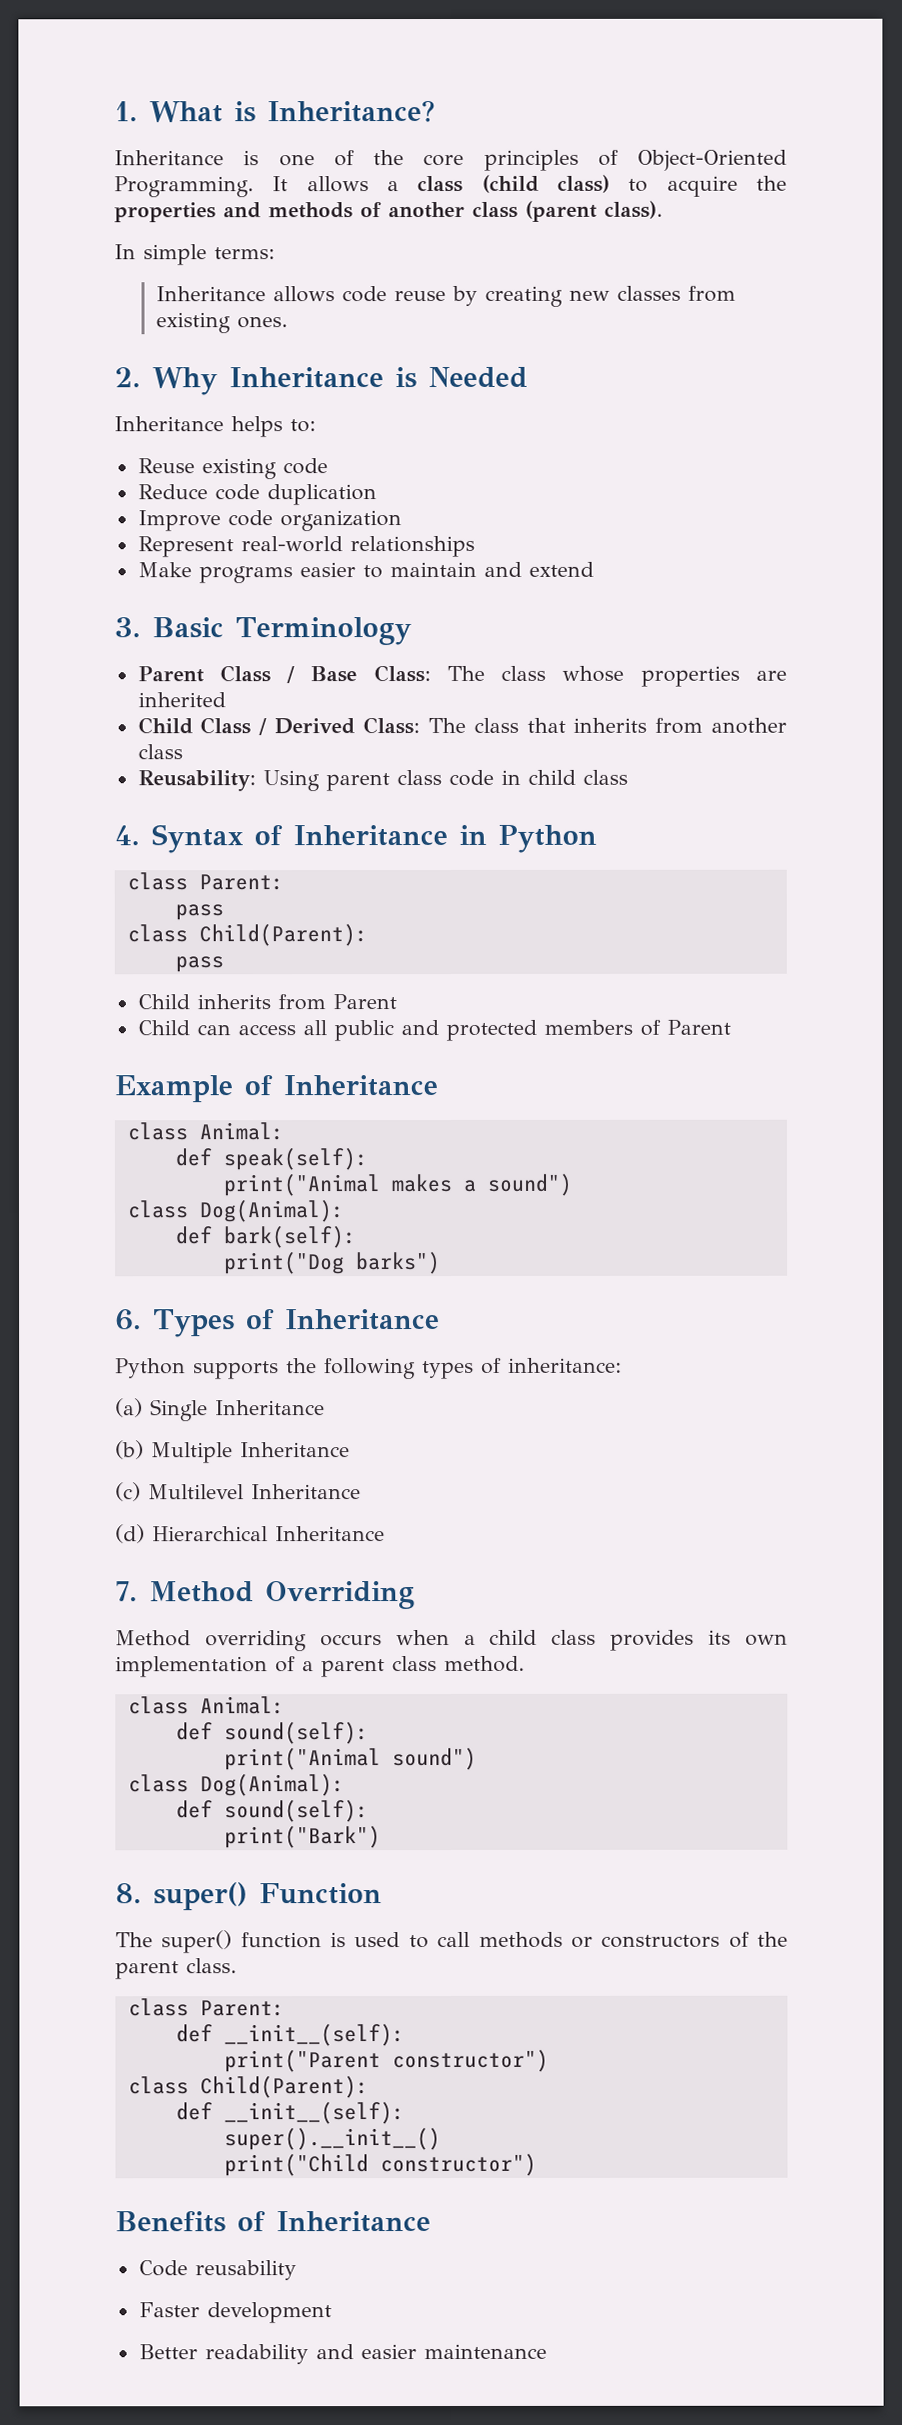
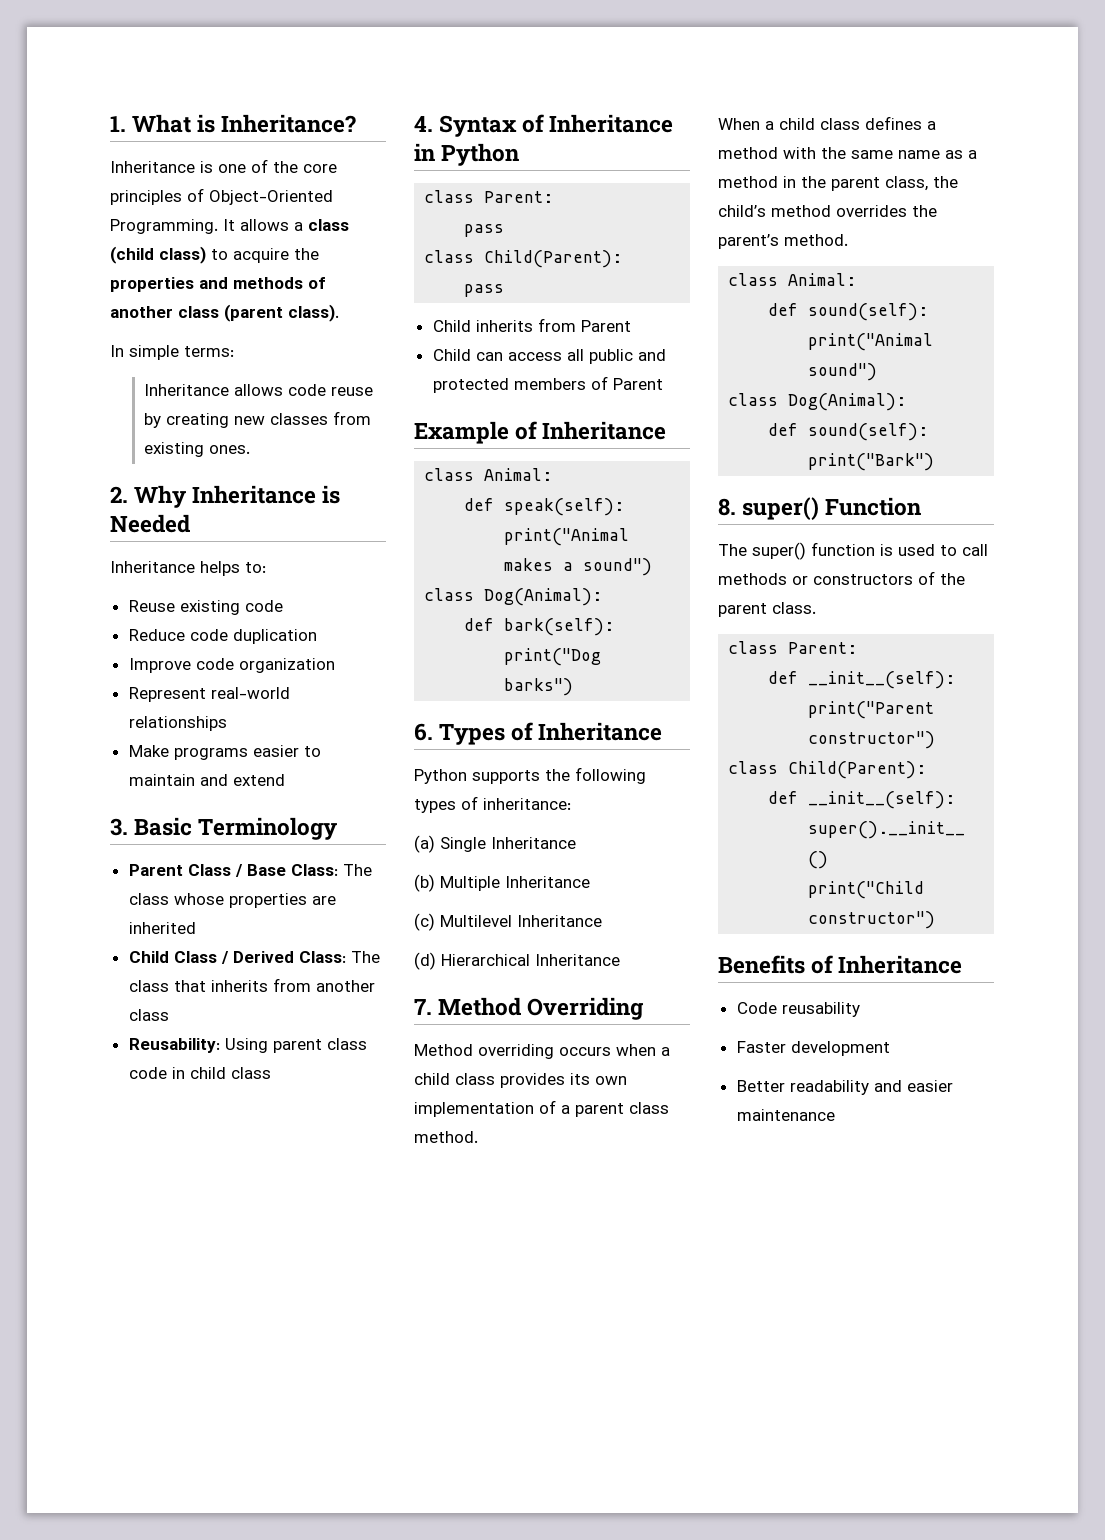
+ When a child class defines a method with the same name as a method in the parent class, the child’s method overrides the parent’s method.

